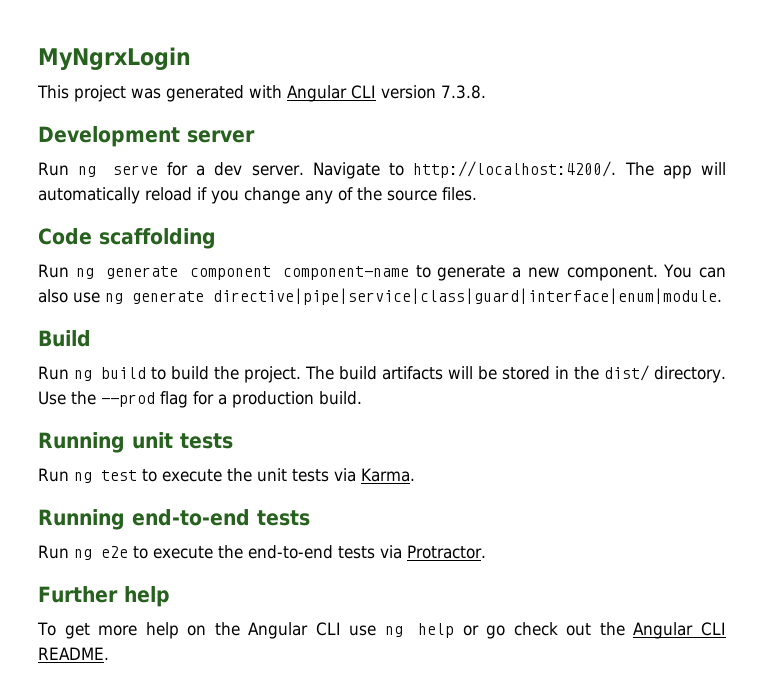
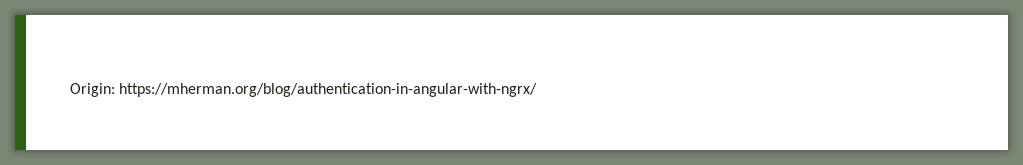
- MyNgrxLogin
- This project was generated with Angular CLI version 7.3.8.
- Development server
- Run ng serve for a dev server. Navigate to http://localhost:4200/. The app will automatically reload if you change any of the source files.
- Code scaffolding
- Run ng generate component component-name to generate a new component. You can also use ng generate directive|pipe|service|class|guard|interface|enum|module.
- Build
- Run ng build to build the project. The build artifacts will be stored in the dist/ directory. Use the --prod flag for a production build.
- Running unit tests
- Run ng test to execute the unit tests via Karma.
- Running end-to-end tests
- Run ng e2e to execute the end-to-end tests via Protractor.
- Further help
- To get more help on the Angular CLI use ng help or go check out the Angular CLI README.
+ Origin: https://mherman.org/blog/authentication-in-angular-with-ngrx/

